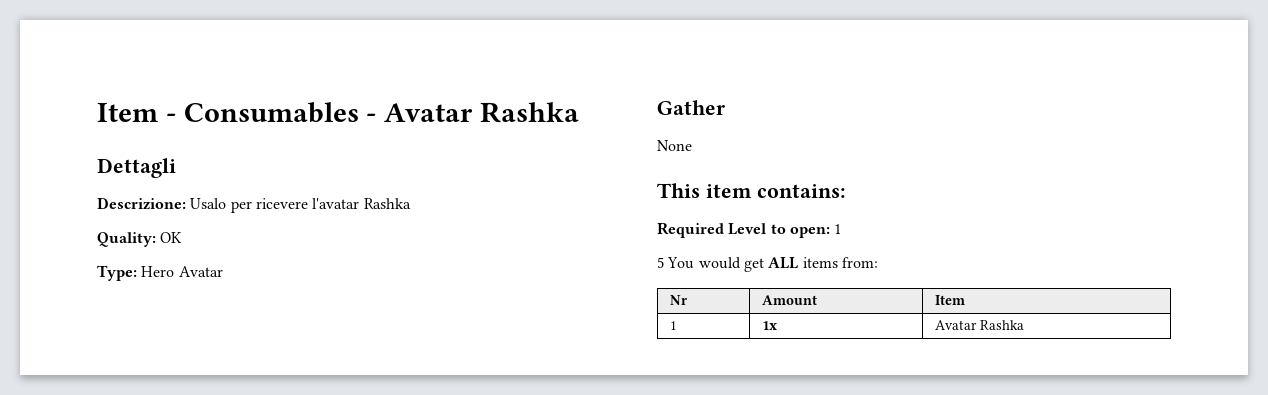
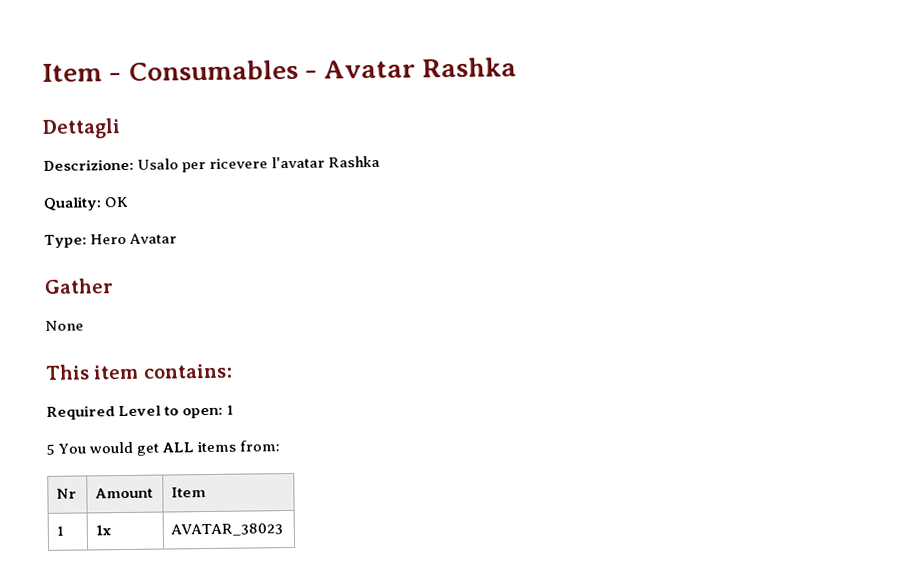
- 1 | 1x | Avatar Rashka
+ 1 | 1x | AVATAR_38023

